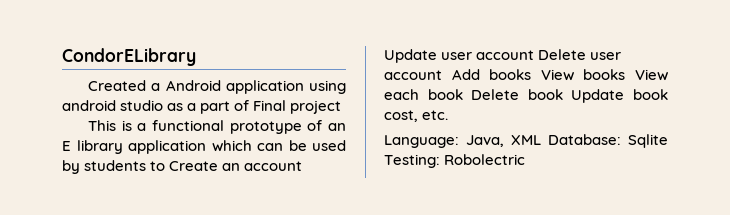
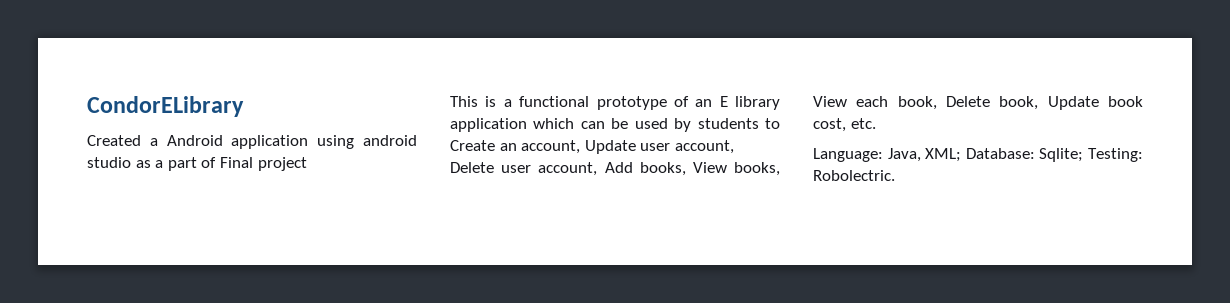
- This is a functional prototype of an E library application which can be used by students to Create an account Update user account Delete user account Add books View books View each book Delete book Update book cost, etc.
+ This is a functional prototype of an E library application which can be used by students to Create an account, Update user account, Delete user account, Add books, View books, View each book, Delete book, Update book cost, etc.
- Language: Java, XML Database: Sqlite Testing: Robolectric
+ Language: Java, XML; Database: Sqlite; Testing: Robolectric.

